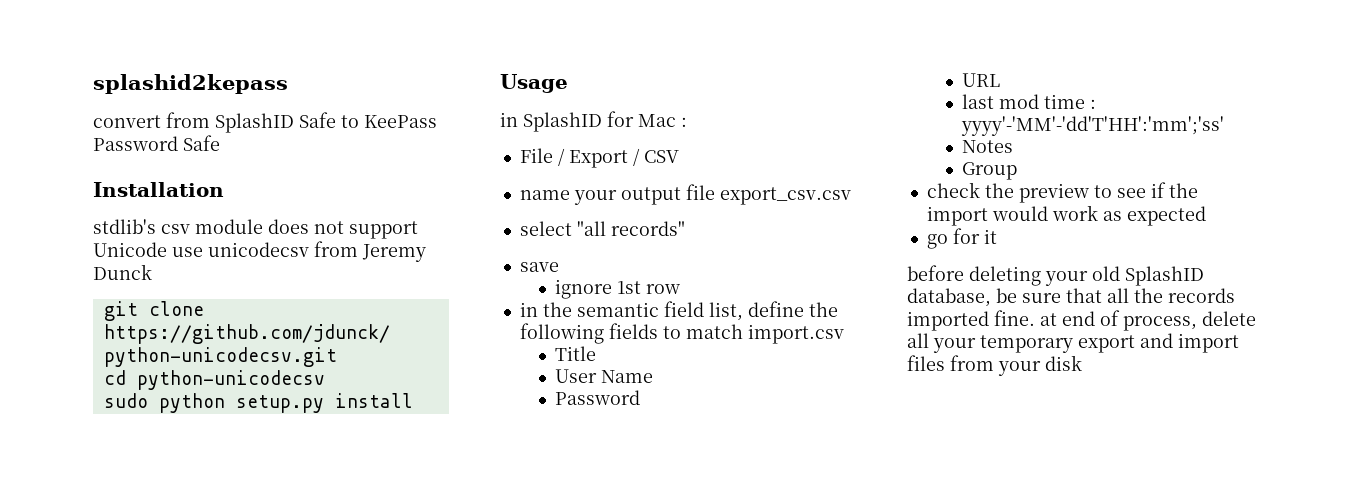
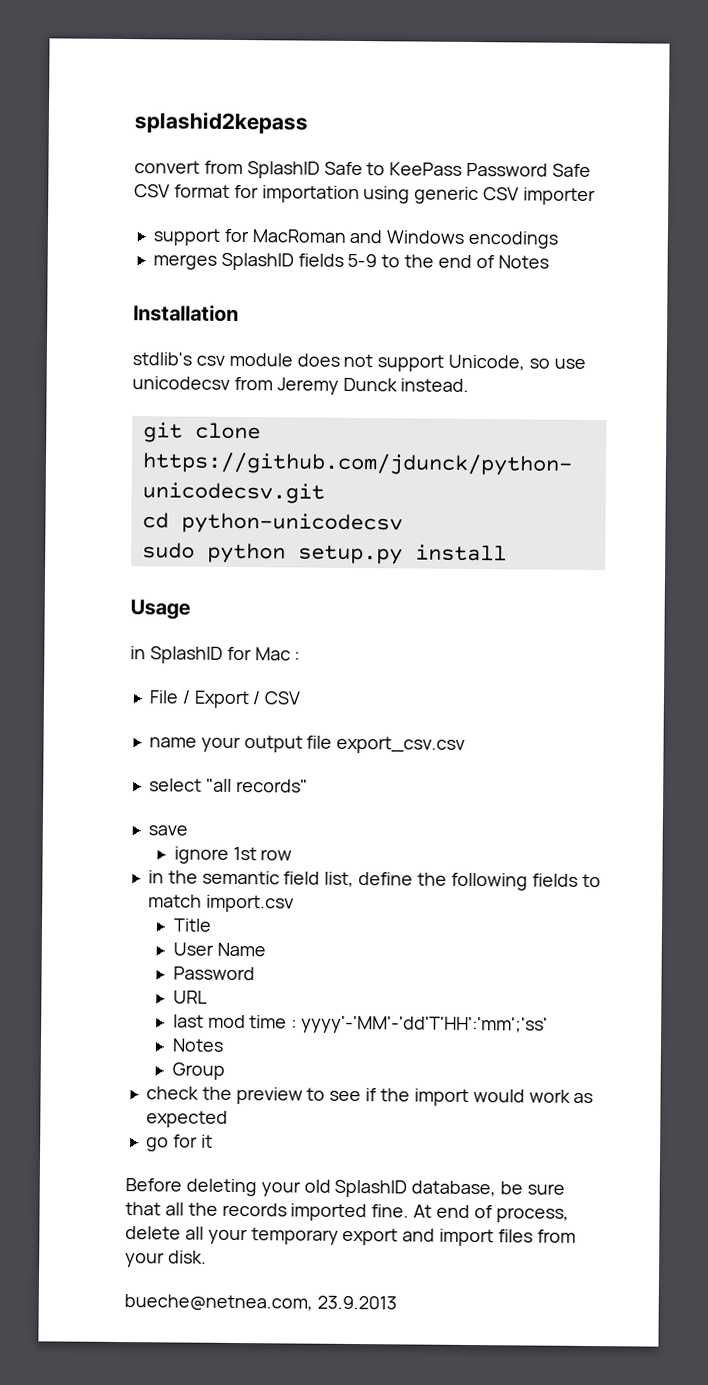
- convert from SplashID Safe to KeePass Password Safe
+ convert from SplashID Safe to KeePass Password Safe CSV format for importation using generic CSV importer
+ support for MacRoman and Windows encodings
+ merges SplashID fields 5-9 to the end of Notes
- stdlib's csv module does not support Unicode use unicodecsv from Jeremy Dunck
+ stdlib's csv module does not support Unicode, so use unicodecsv from Jeremy Dunck instead.
- before deleting your old SplashID database, be sure that all the records imported fine. at end of process, delete all your temporary export and import files from your disk
+ Before deleting your old SplashID database, be sure that all the records imported fine. At end of process, delete all your temporary export and import files from your disk.
+ bueche@netnea.com, 23.9.2013

